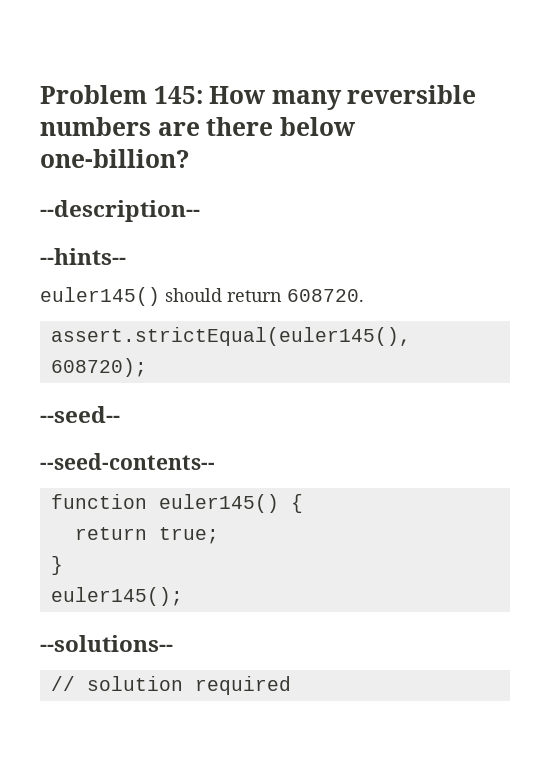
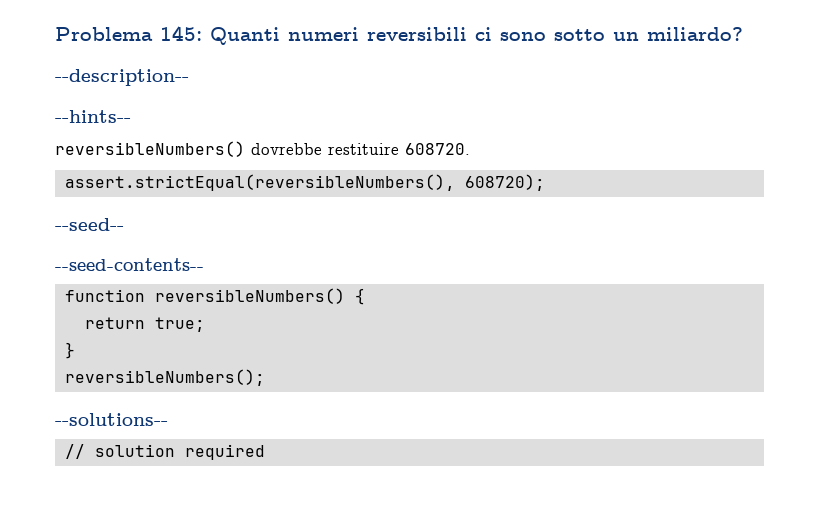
- Problem 145: How many reversible numbers are there below one-billion?
+ Problema 145: Quanti numeri reversibili ci sono sotto un miliardo?
- euler145() should return 608720.
+ reversibleNumbers() dovrebbe restituire 608720.
- assert.strictEqual(euler145(), 608720);
+ assert.strictEqual(reversibleNumbers(), 608720);
- function euler145() {
+ function reversibleNumbers() {
- euler145();
+ reversibleNumbers();

